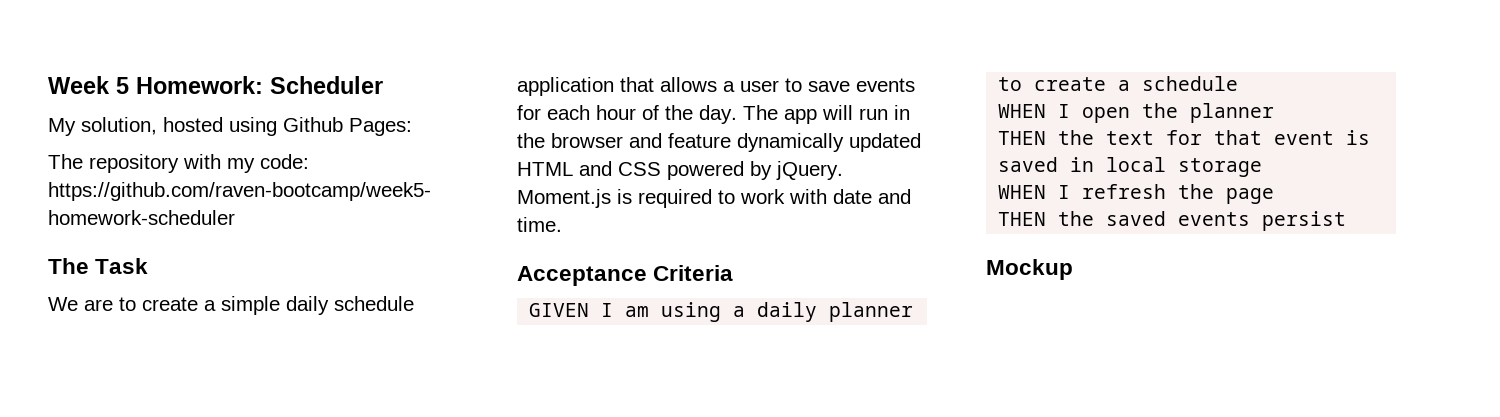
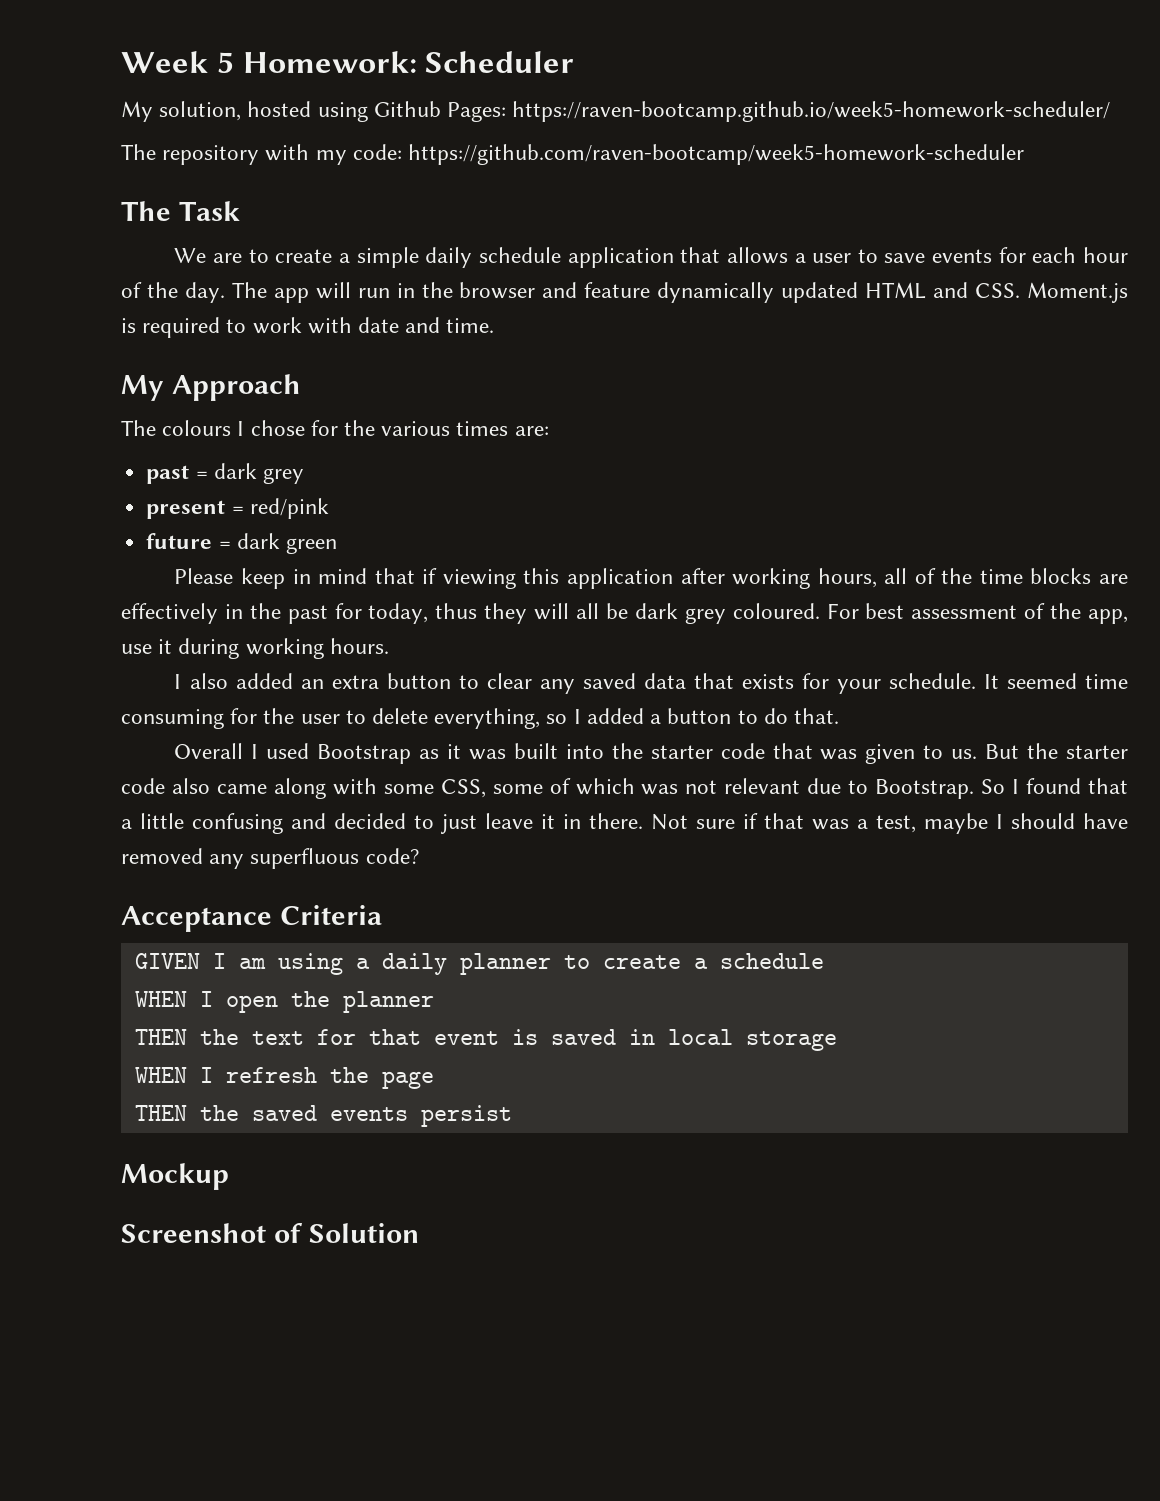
- My solution, hosted using Github Pages:
+ My solution, hosted using Github Pages: https://raven-bootcamp.github.io/week5-homework-scheduler/
- The app will run in the browser and feature dynamically updated HTML and CSS powered by jQuery. Moment.js is required to work with date and time.
+ The app will run in the browser and feature dynamically updated HTML and CSS. Moment.js is required to work with date and time.
+ My Approach
+ The colours I chose for the various times are:
+ past = dark grey
+ present = red/pink
+ future = dark green
+ Please keep in mind that if viewing this application after working hours, all of the time blocks are effectively in the past for today, thus they will all be dark grey coloured. For best assessment of the app, use it during working hours.
+ I also added an extra button to clear any saved data that exists for your schedule. It seemed time consuming for the user to delete everything, so I added a button to do that.
+ Overall I used Bootstrap as it was built into the starter code that was given to us. But the starter code also came along with some CSS, some of which was not relevant due to Bootstrap. So I found that a little confusing and decided to just leave it in there. Not sure if that was a test, maybe I should have removed any superfluous code?
+ Screenshot of Solution

